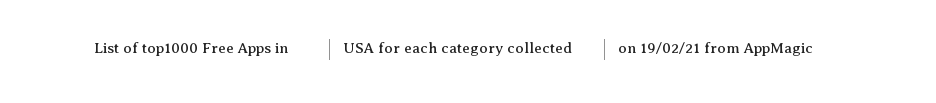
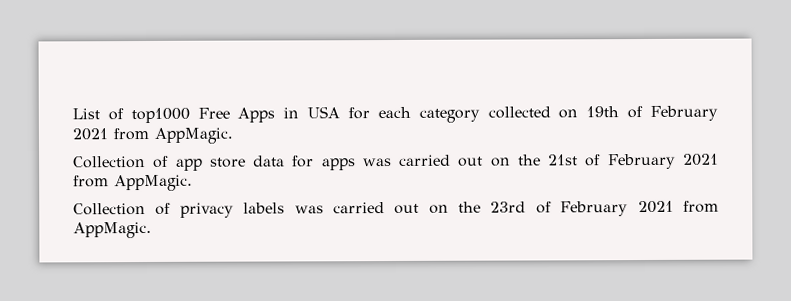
- List of top1000 Free Apps in USA for each category collected on 19/02/21 from AppMagic
+ List of top1000 Free Apps in USA for each category collected on 19th of February 2021 from AppMagic.
+ Collection of app store data for apps was carried out on the 21st of February 2021 from AppMagic.
+ Collection of privacy labels was carried out on the 23rd of February 2021 from AppMagic.

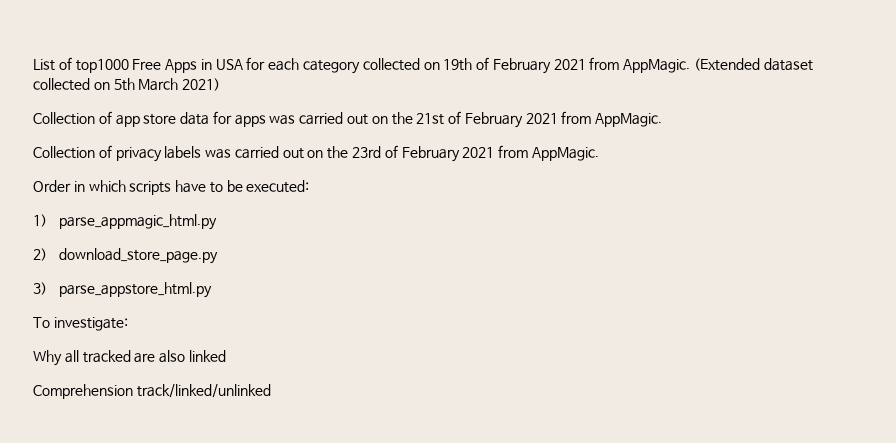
+ (Extended dataset collected on 5th March 2021)
+ Order in which scripts have to be executed:
+ 1) parse_appmagic_html.py
+ 2) download_store_page.py
+ 3) parse_appstore_html.py
+ To investigate:
+ Why all tracked are also linked
+ Comprehension track/linked/unlinked

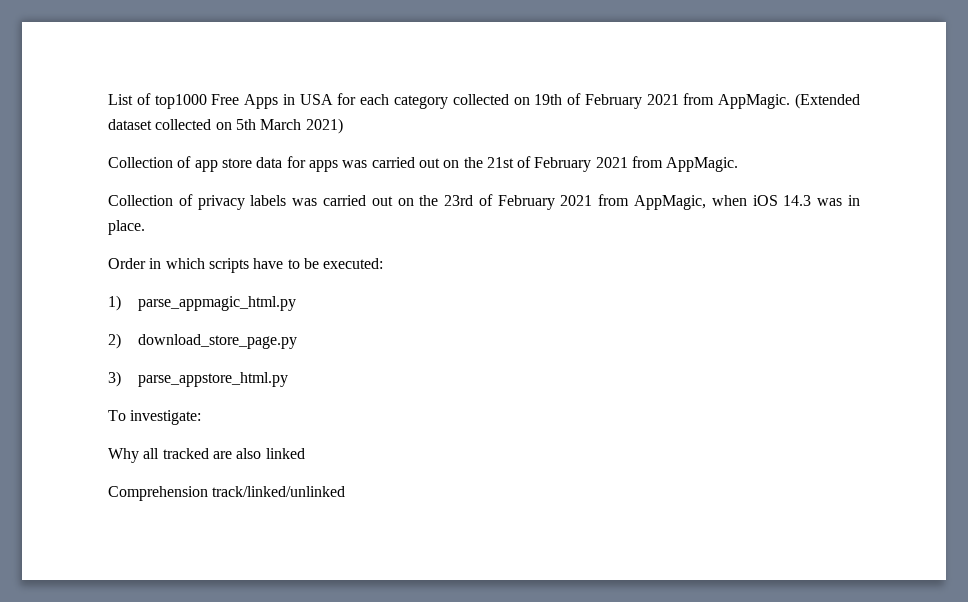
- Collection of privacy labels was carried out on the 23rd of February 2021 from AppMagic.
+ Collection of privacy labels was carried out on the 23rd of February 2021 from AppMagic, when iOS 14.3 was in place.

